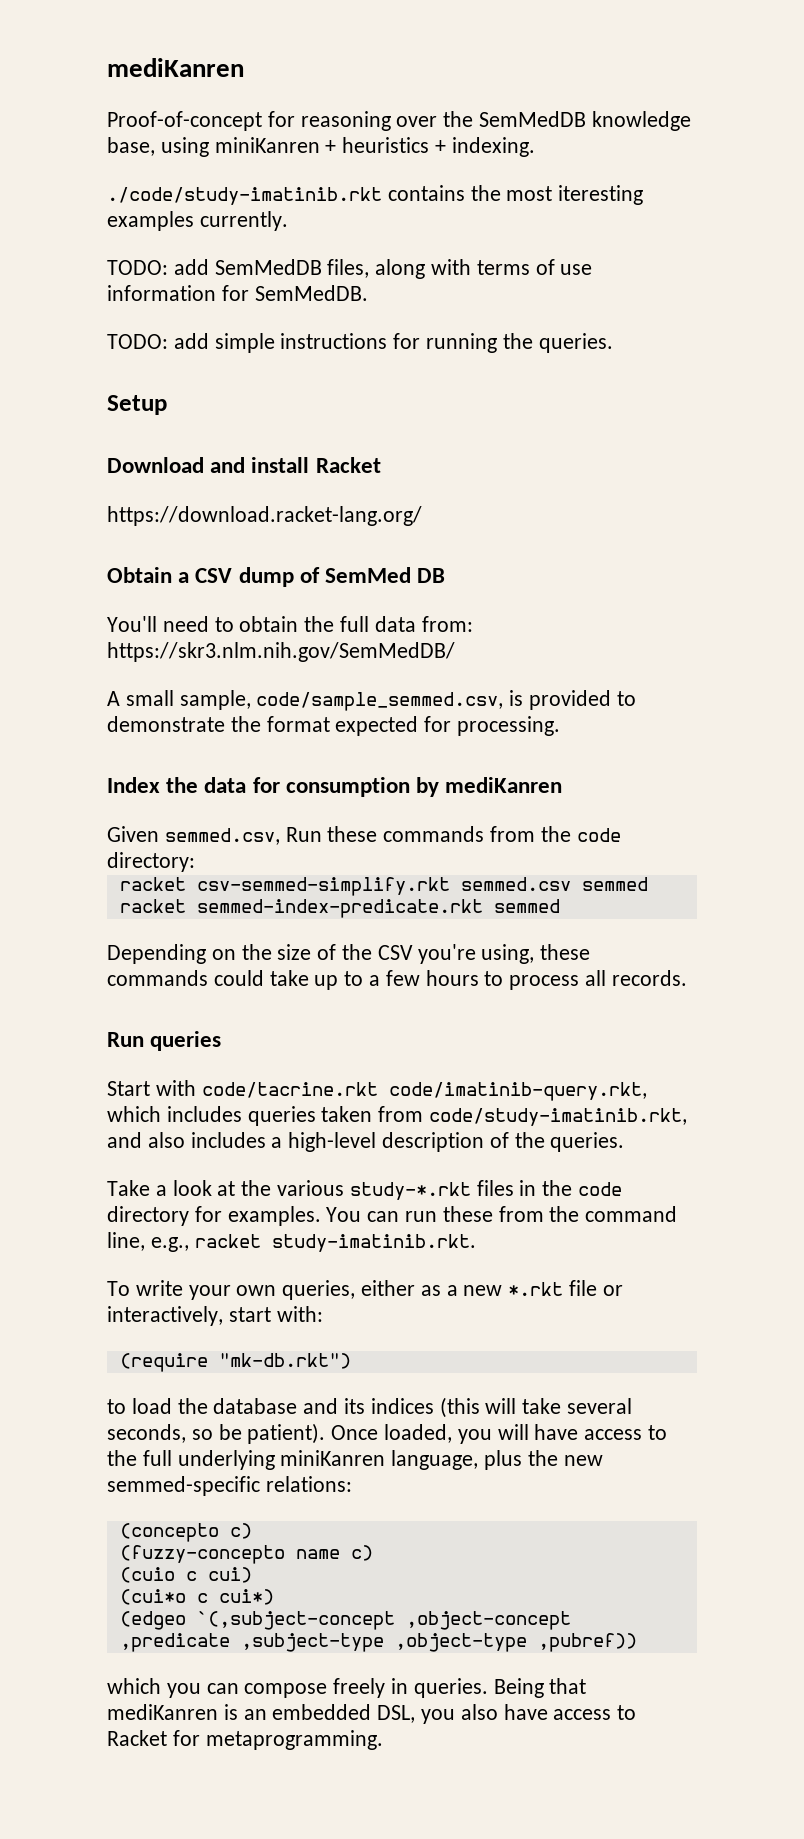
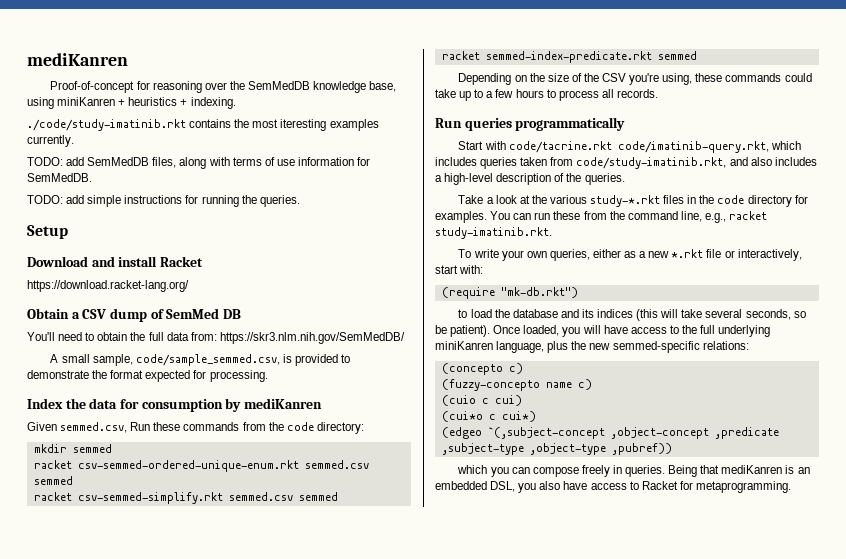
+ mkdir semmed
+ racket csv-semmed-ordered-unique-enum.rkt semmed.csv semmed
- Run queries
+ Run queries programmatically

